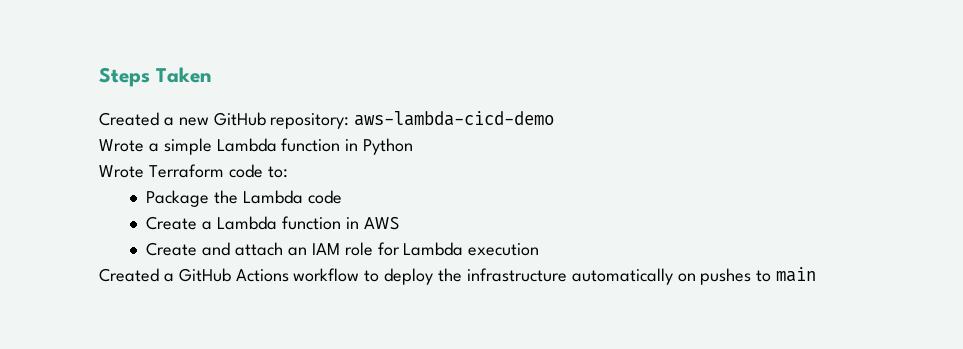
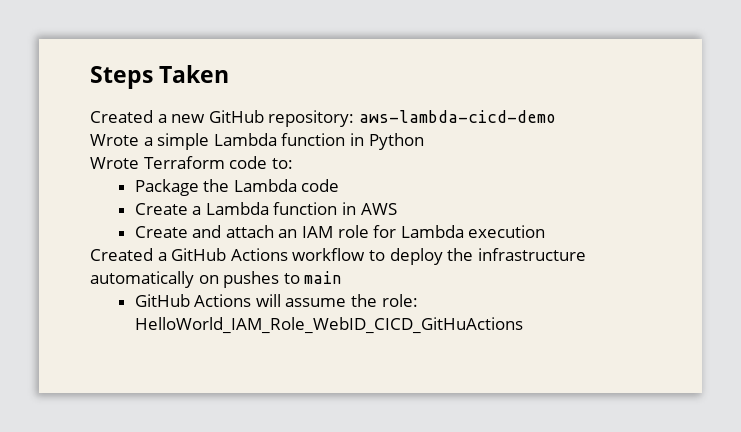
+ GitHub Actions will assume the role: HelloWorld_IAM_Role_WebID_CICD_GitHuActions

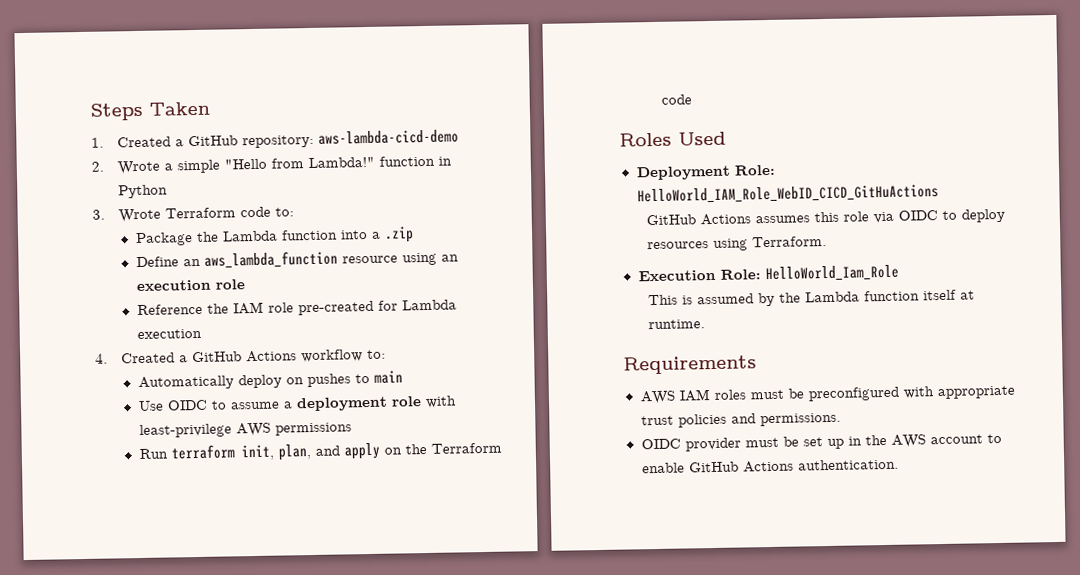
- Created a new GitHub repository: aws-lambda-cicd-demo
+ 1. Created a GitHub repository: aws-lambda-cicd-demo
- Wrote a simple Lambda function in Python
+ 2. Wrote a simple "Hello from Lambda!" function in Python
- Wrote Terraform code to:
+ 3. Wrote Terraform code to:
- Package the Lambda code
- Create a Lambda function in AWS
- Create and attach an IAM role for Lambda execution
+ Package the Lambda function into a .zip
+ Define an aws_lambda_function resource using an execution role
+ Reference the IAM role pre-created for Lambda execution
- Created a GitHub Actions workflow to deploy the infrastructure automatically on pushes to main
+ 4. Created a GitHub Actions workflow to:
+ Automatically deploy on pushes to main
- GitHub Actions will assume the role: HelloWorld_IAM_Role_WebID_CICD_GitHuActions
+ Use OIDC to assume a deployment role with least-privilege AWS permissions
+ Run terraform init, plan, and apply on the Terraform code
+ Roles Used
+ Deployment Role: HelloWorld_IAM_Role_WebID_CICD_GitHuActions
+ GitHub Actions assumes this role via OIDC to deploy resources using Terraform.
+ Execution Role: HelloWorld_Iam_Role
+ This is assumed by the Lambda function itself at runtime.
+ Requirements
+ AWS IAM roles must be preconfigured with appropriate trust policies and permissions.
+ OIDC provider must be set up in the AWS account to enable GitHub Actions authentication.

